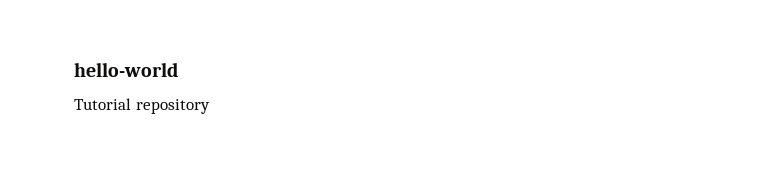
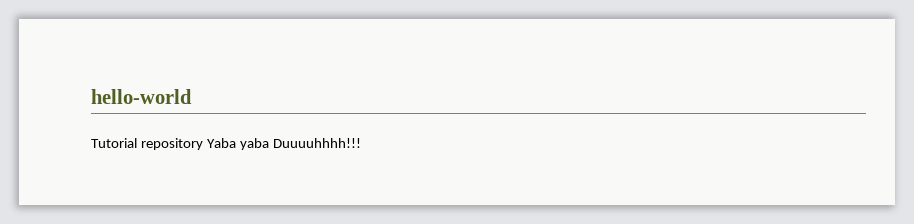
- Tutorial repository
+ Tutorial repository Yaba yaba Duuuuhhhh!!!

